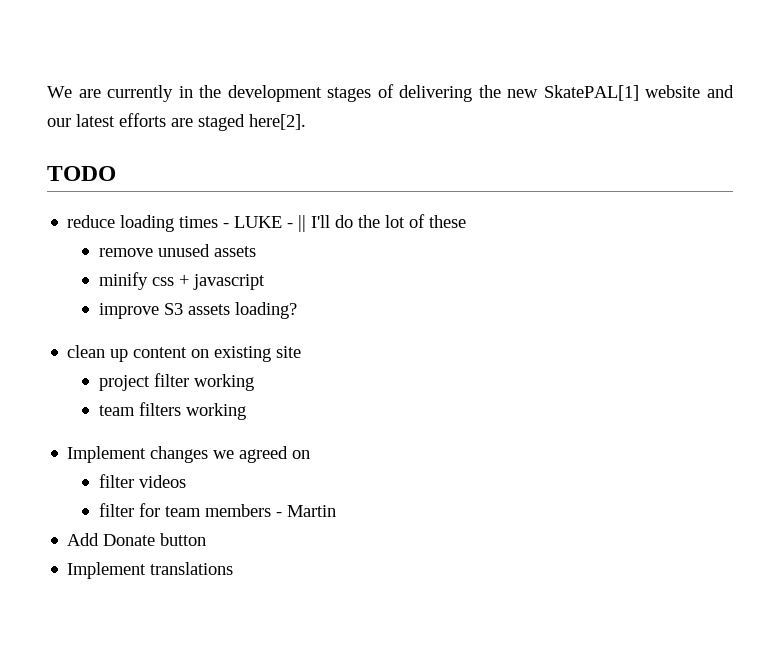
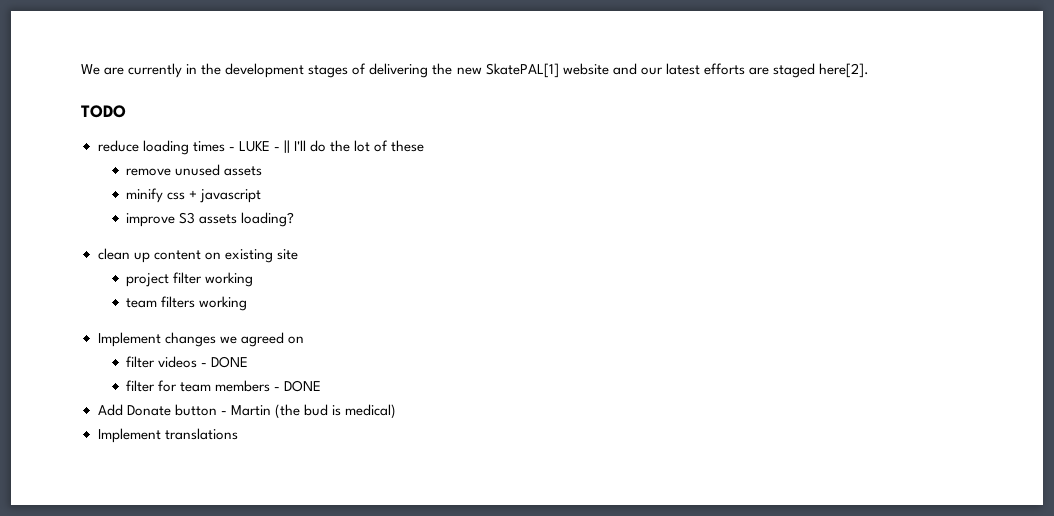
- filter videos
+ filter videos - DONE
- filter for team members - Martin
+ filter for team members - DONE
- Add Donate button
+ Add Donate button - Martin (the bud is medical)

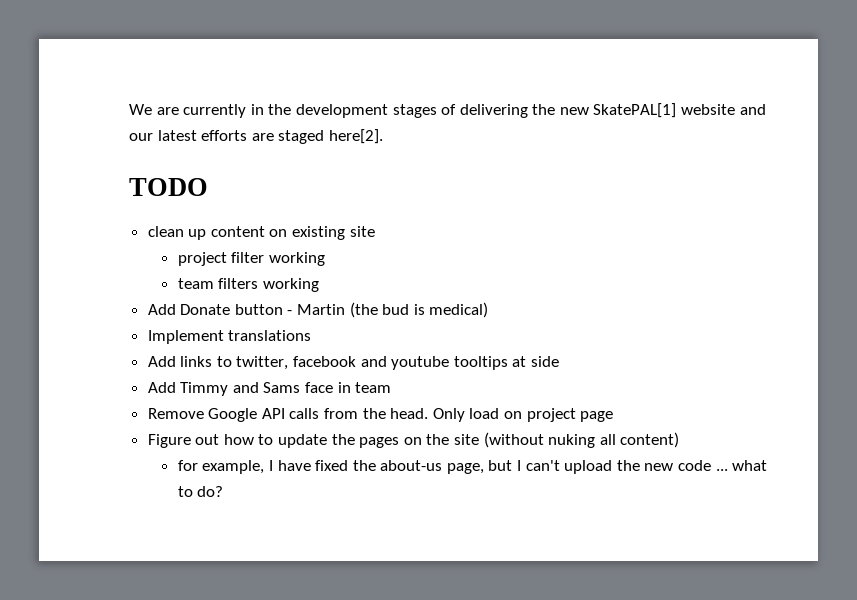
- reduce loading times - LUKE - || I'll do the lot of these
- remove unused assets
- minify css + javascript
- improve S3 assets loading?
- Implement changes we agreed on
- filter videos - DONE
- filter for team members - DONE
+ Add links to twitter, facebook and youtube tooltips at side
+ Add Timmy and Sams face in team
+ Remove Google API calls from the head. Only load on project page
+ Figure out how to update the pages on the site (without nuking all content)
+ for example, I have fixed the about-us page, but I can't upload the new code ... what to do?

